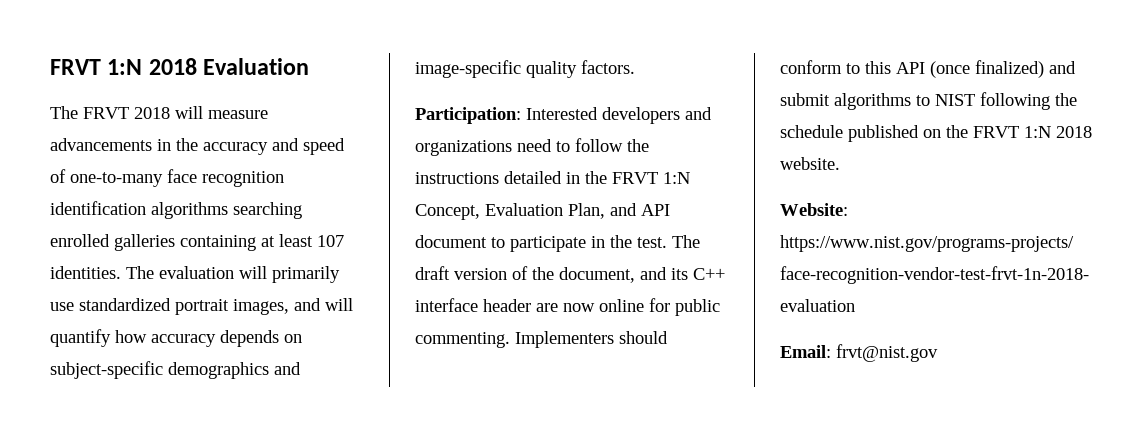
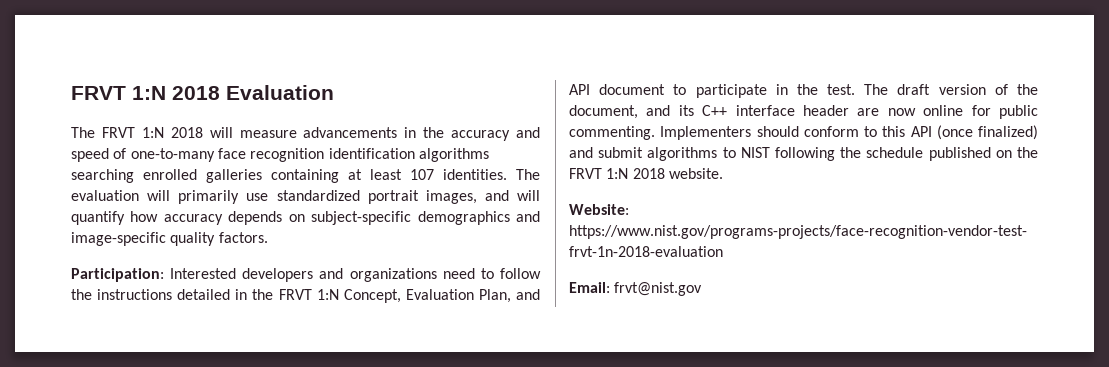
- The FRVT 2018 will measure advancements in the accuracy and speed of one-to-many face recognition identification algorithms searching enrolled galleries containing at least 107 identities.
+ The FRVT 1:N 2018 will measure advancements in the accuracy and speed of one-to-many face recognition identification algorithms searching enrolled galleries containing at least 107 identities.

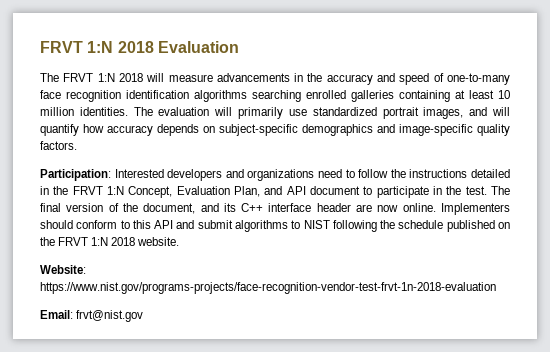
- The FRVT 1:N 2018 will measure advancements in the accuracy and speed of one-to-many face recognition identification algorithms searching enrolled galleries containing at least 107 identities.
+ The FRVT 1:N 2018 will measure advancements in the accuracy and speed of one-to-many face recognition identification algorithms searching enrolled galleries containing at least 10 million identities.
- The draft version of the document, and its C++ interface header are now online for public commenting.
+ The final version of the document, and its C++ interface header are now online.
- Implementers should conform to this API (once finalized) and submit algorithms to NIST following the schedule published on the FRVT 1:N 2018 website.
+ Implementers should conform to this API and submit algorithms to NIST following the schedule published on the FRVT 1:N 2018 website.

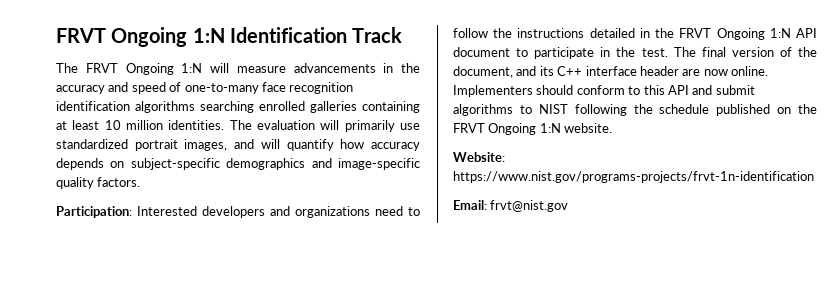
- FRVT 1:N 2018 Evaluation
+ FRVT Ongoing 1:N Identification Track
- The FRVT 1:N 2018 will measure advancements in the accuracy and speed of one-to-many face recognition identification algorithms searching enrolled galleries containing at least 10 million identities.
+ The FRVT Ongoing 1:N will measure advancements in the accuracy and speed of one-to-many face recognition identification algorithms searching enrolled galleries containing at least 10 million identities.
- Participation: Interested developers and organizations need to follow the instructions detailed in the FRVT 1:N Concept, Evaluation Plan, and API document to participate in the test.
+ Participation: Interested developers and organizations need to follow the instructions detailed in the FRVT Ongoing 1:N API document to participate in the test.
- Implementers should conform to this API and submit algorithms to NIST following the schedule published on the FRVT 1:N 2018 website.
+ Implementers should conform to this API and submit algorithms to NIST following the schedule published on the FRVT Ongoing 1:N website.
- Website: https://www.nist.gov/programs-projects/face-recognition-vendor-test-frvt-1n-2018-evaluation
+ Website: https://www.nist.gov/programs-projects/frvt-1n-identification

